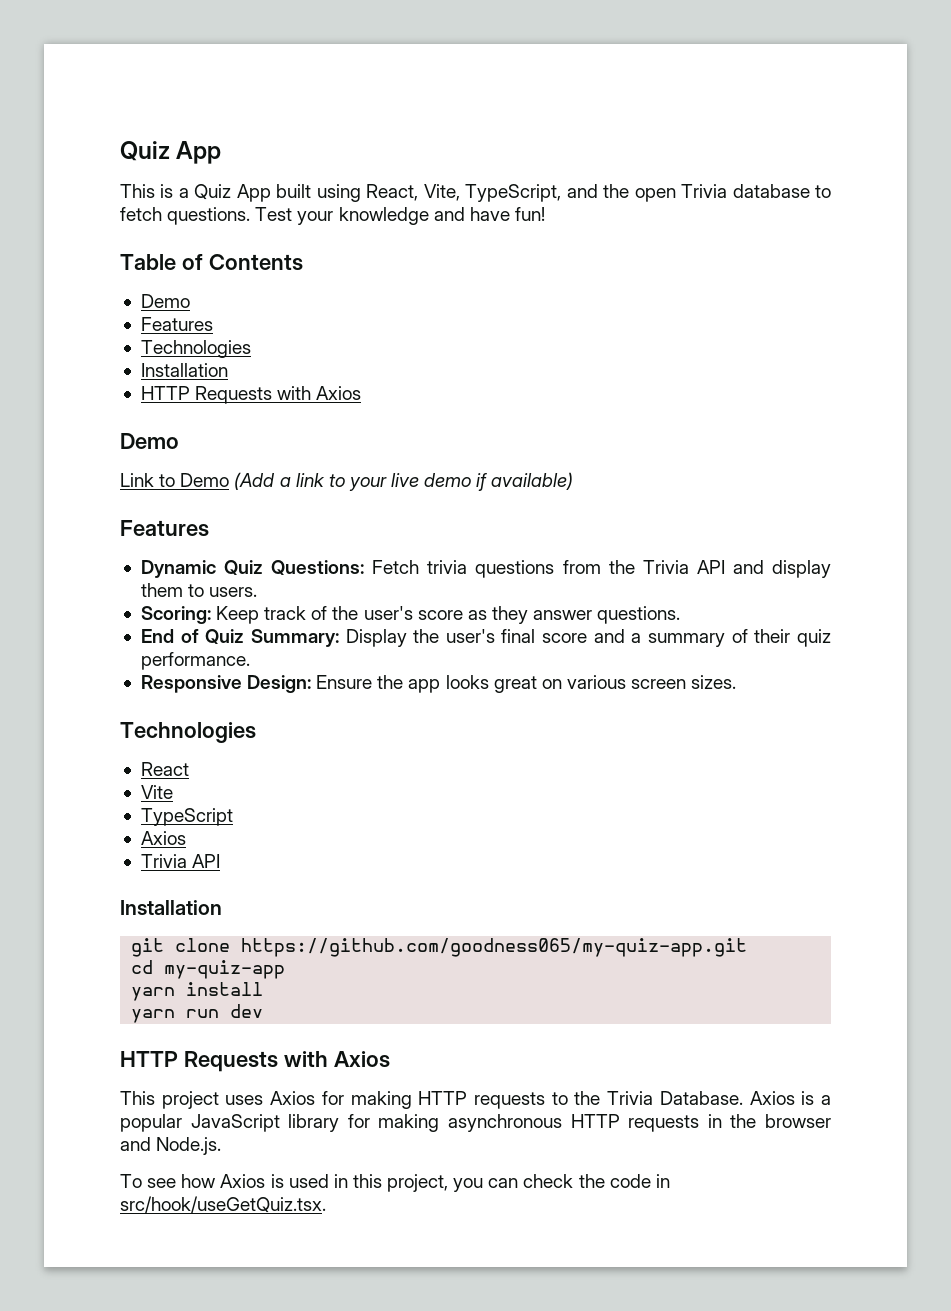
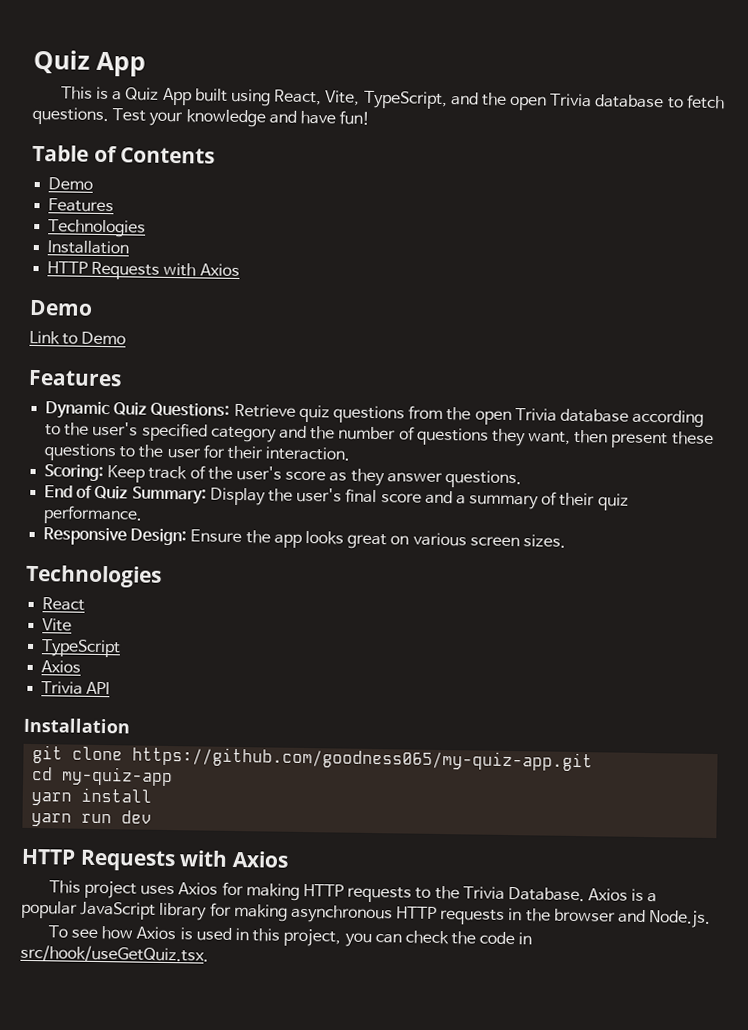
- Link to Demo (Add a link to your live demo if available)
+ Link to Demo
- Dynamic Quiz Questions: Fetch trivia questions from the Trivia API and display them to users.
+ Dynamic Quiz Questions: Retrieve quiz questions from the open Trivia database according to the user's specified category and the number of questions they want, then present these questions to the user for their interaction.

